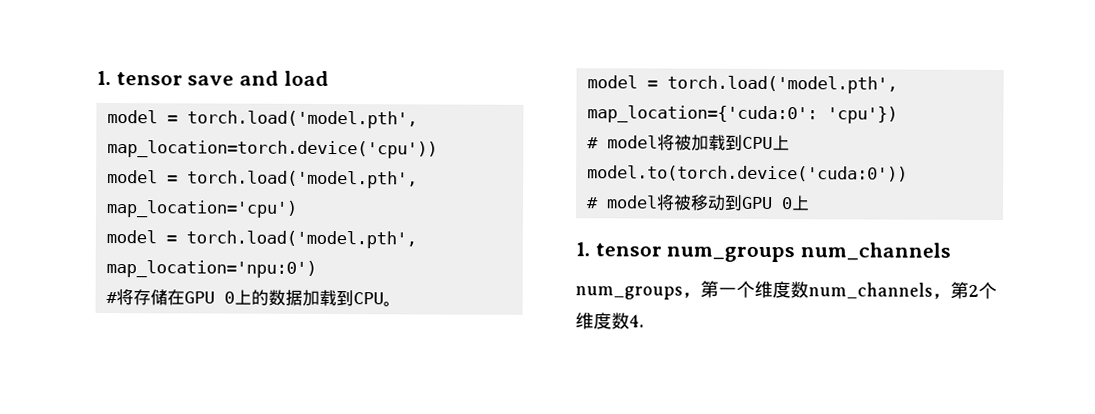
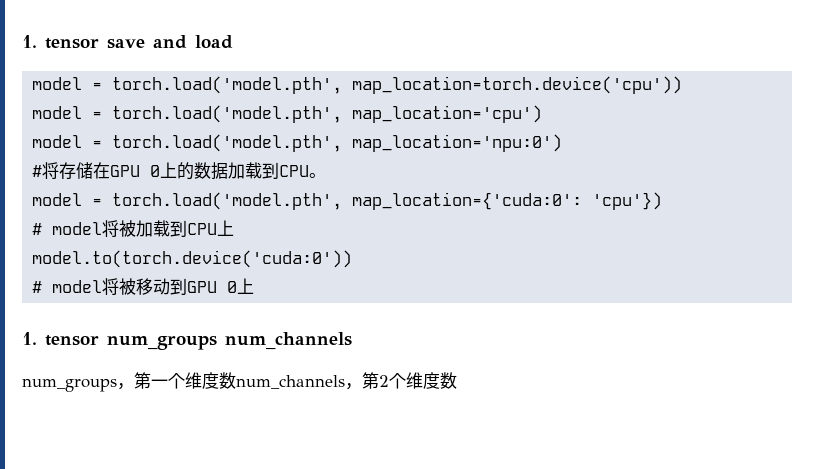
- num_groups，第一个维度数num_channels，第2个维度数4.
+ num_groups，第一个维度数num_channels，第2个维度数

